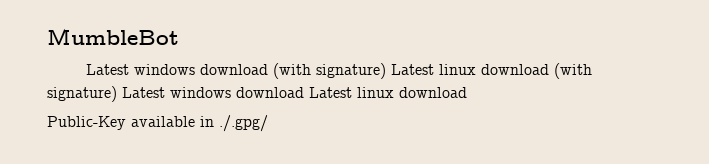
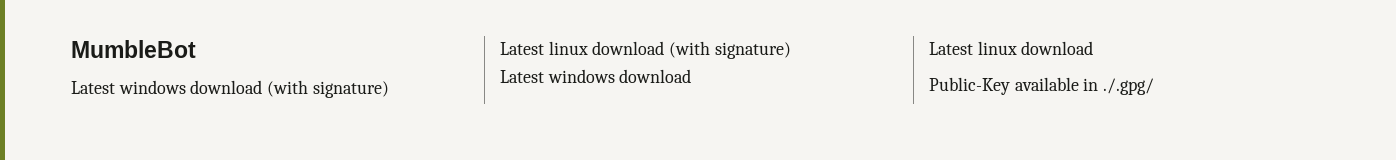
- Latest windows download (with signature) Latest linux download (with signature) Latest windows download Latest linux download
+ Latest windows download (with signature)
+ Latest linux download (with signature)
+ Latest windows download
+ Latest linux download

